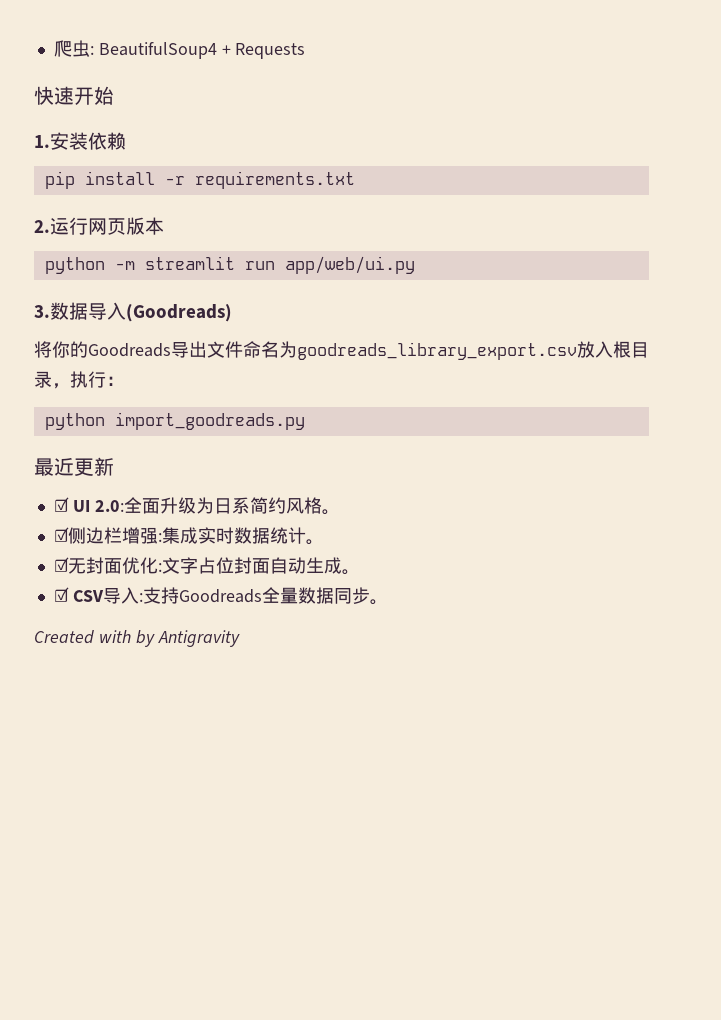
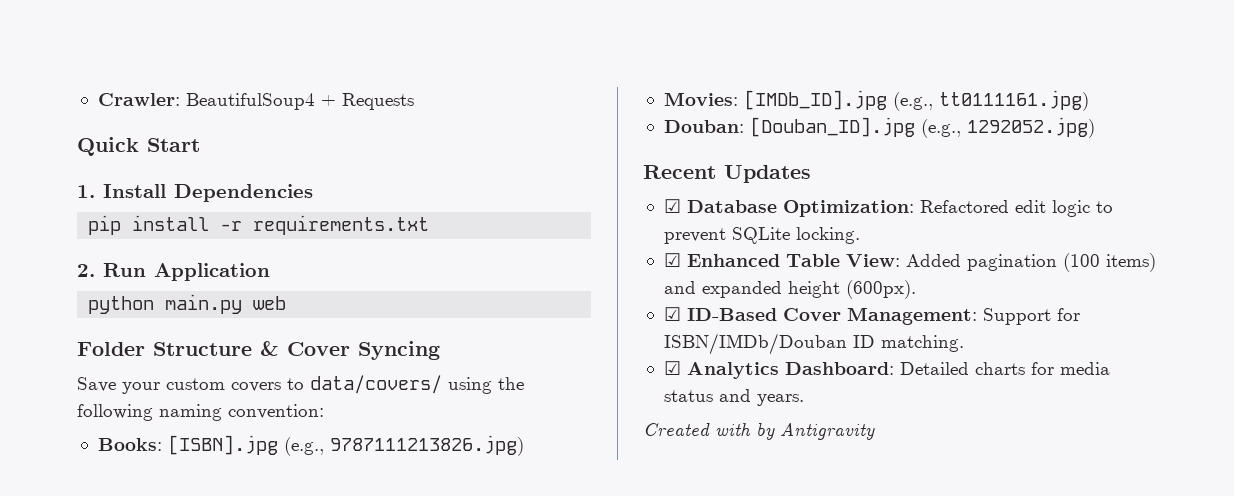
- 爬虫: BeautifulSoup4 + Requests
+ Crawler: BeautifulSoup4 + Requests
- 快速开始
+ Quick Start
- 1.安装依赖
+ 1. Install Dependencies
- 2.运行网页版本
- python -m streamlit run app/web/ui.py
- 3.数据导入(Goodreads)
- 将你的Goodreads导出文件命名为goodreads_library_export.csv放入根目录，执行：
- python import_goodreads.py
- 最近更新
- ☑ UI 2.0:全面升级为日系简约风格。
- ☑侧边栏增强:集成实时数据统计。
- ☑无封面优化:文字占位封面自动生成。
- ☑ CSV导入:支持Goodreads全量数据同步。
+ 2. Run Application
+ python main.py web
+ Folder Structure & Cover Syncing
+ Save your custom covers to data/covers/ using the following naming convention:
+ Books: [ISBN].jpg (e.g., 9787111213826.jpg)
+ Movies: [IMDb_ID].jpg (e.g., tt0111161.jpg)
+ Douban: [Douban_ID].jpg (e.g., 1292052.jpg)
+ Recent Updates
+ ☑ Database Optimization: Refactored edit logic to prevent SQLite locking.
+ ☑ Enhanced Table View: Added pagination (100 items) and expanded height (600px).
+ ☑ ID-Based Cover Management: Support for ISBN/IMDb/Douban ID matching.
+ ☑ Analytics Dashboard: Detailed charts for media status and years.

